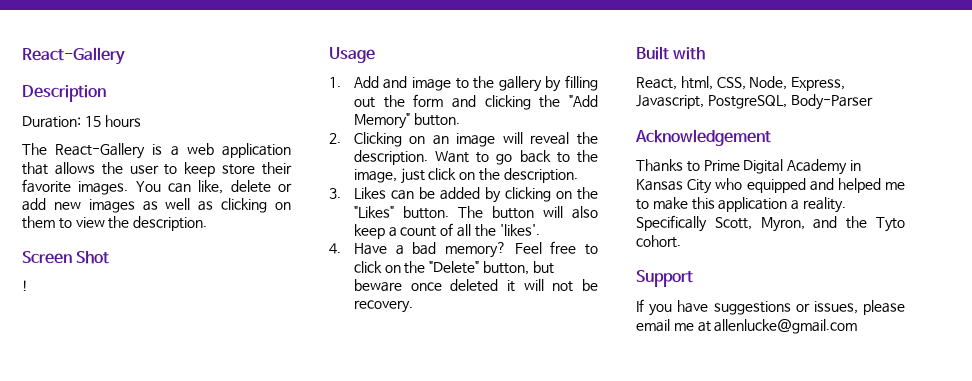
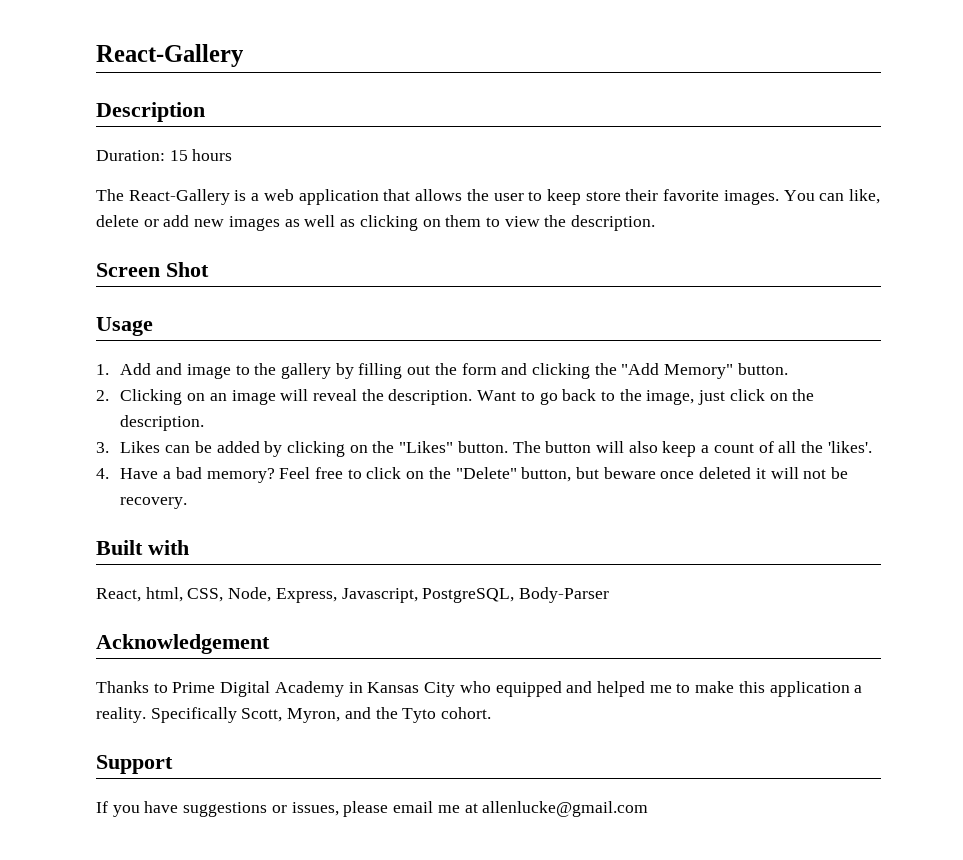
- !

